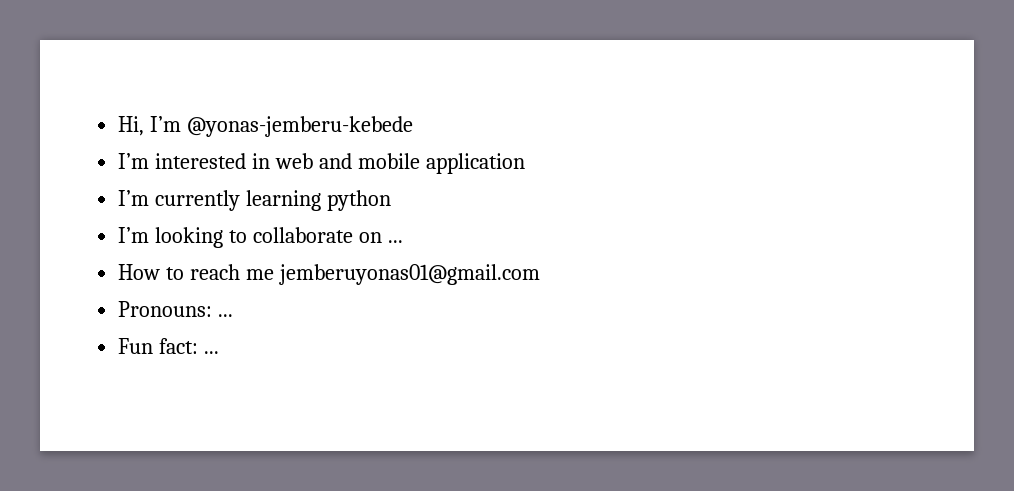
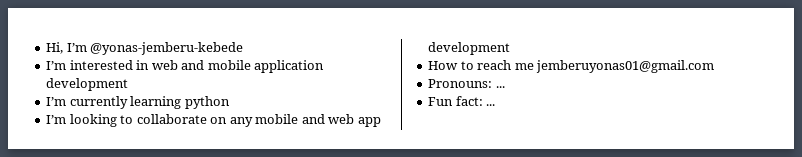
- I’m interested in web and mobile application
+ I’m interested in web and mobile application development
- I’m looking to collaborate on ...
+ I’m looking to collaborate on any mobile and web app development

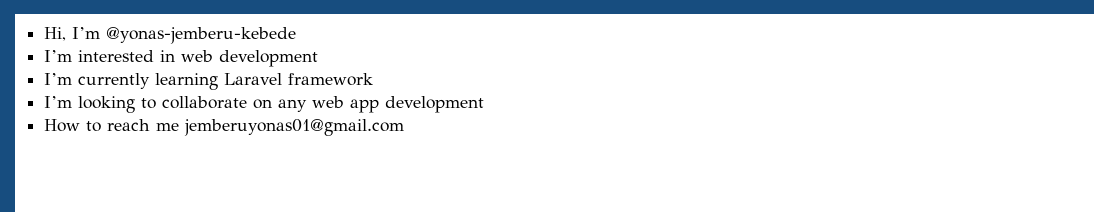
- I’m interested in web and mobile application development
+ I’m interested in web development
- I’m currently learning python
+ I’m currently learning Laravel framework
- I’m looking to collaborate on any mobile and web app development
+ I’m looking to collaborate on any web app development
- Pronouns: ...
- Fun fact: ...

